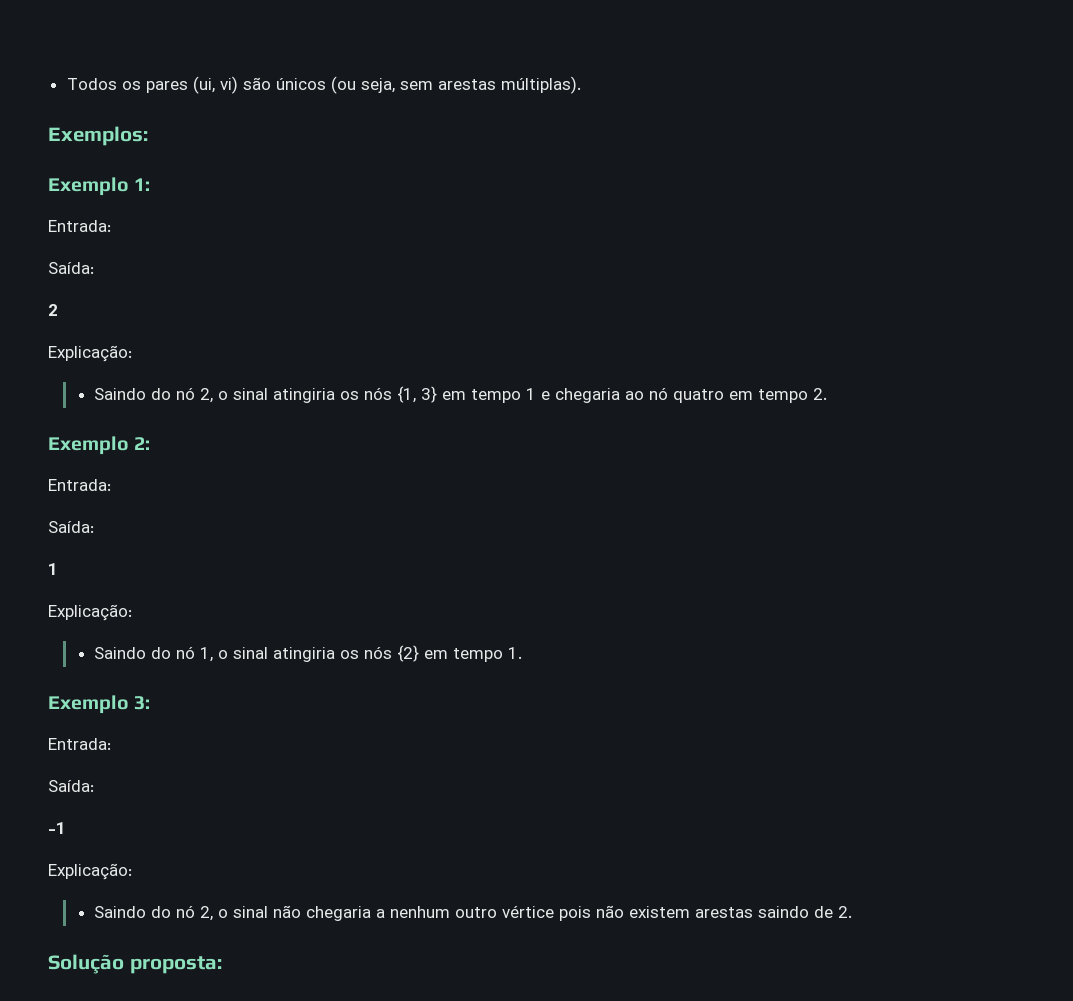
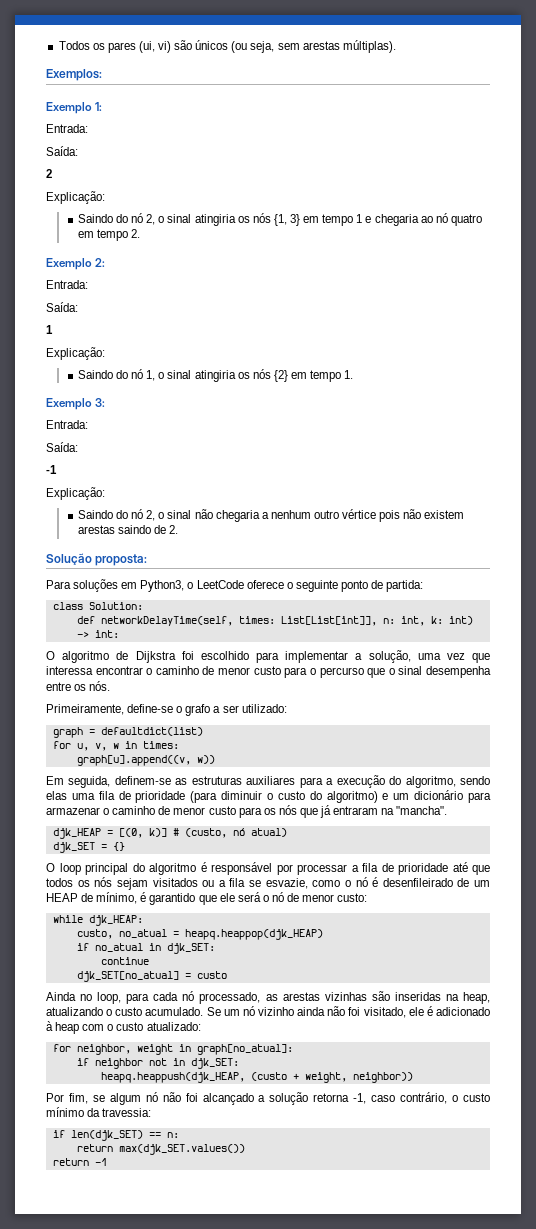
+ Para soluções em Python3, o LeetCode oferece o seguinte ponto de partida:
+ class Solution:
+ def networkDelayTime(self, times: List[List[int]], n: int, k: int) -> int:
+ O algoritmo de Dijkstra foi escolhido para implementar a solução, uma vez que interessa encontrar o caminho de menor custo para o percurso que o sinal desempenha entre os nós.
+ Primeiramente, define-se o grafo a ser utilizado:
+ graph = defaultdict(list)
+ for u, v, w in times:
+ graph[u].append((v, w))
+ Em seguida, definem-se as estruturas auxiliares para a execução do algoritmo, sendo elas uma fila de prioridade (para diminuir o custo do algoritmo) e um dicionário para armazenar o caminho de menor custo para os nós que já entraram na "mancha".
+ djk_HEAP = [(0, k)] # (custo, nó atual)
+ djk_SET = {}
+ O loop principal do algoritmo é responsável por processar a fila de prioridade até que todos os nós sejam visitados ou a fila se esvazie, como o nó é desenfileirado de um HEAP de mínimo, é garantido que ele será o nó de menor custo:
+ while djk_HEAP:
+ custo, no_atual = heapq.heappop(djk_HEAP)
+ if no_atual in djk_SET:
+ continue
+ djk_SET[no_atual] = custo
+ Ainda no loop, para cada nó processado, as arestas vizinhas são inseridas na heap, atualizando o custo acumulado. Se um nó vizinho ainda não foi visitado, ele é adicionado à heap com o custo atualizado:
+ for neighbor, weight in graph[no_atual]:
+ if neighbor not in djk_SET:
+ heapq.heappush(djk_HEAP, (custo + weight, neighbor))
+ Por fim, se algum nó não foi alcançado a solução retorna -1, caso contrário, o custo mínimo da travessia:
+ if len(djk_SET) == n:
+ return max(djk_SET.values())
+ return -1

